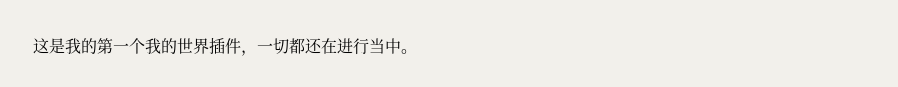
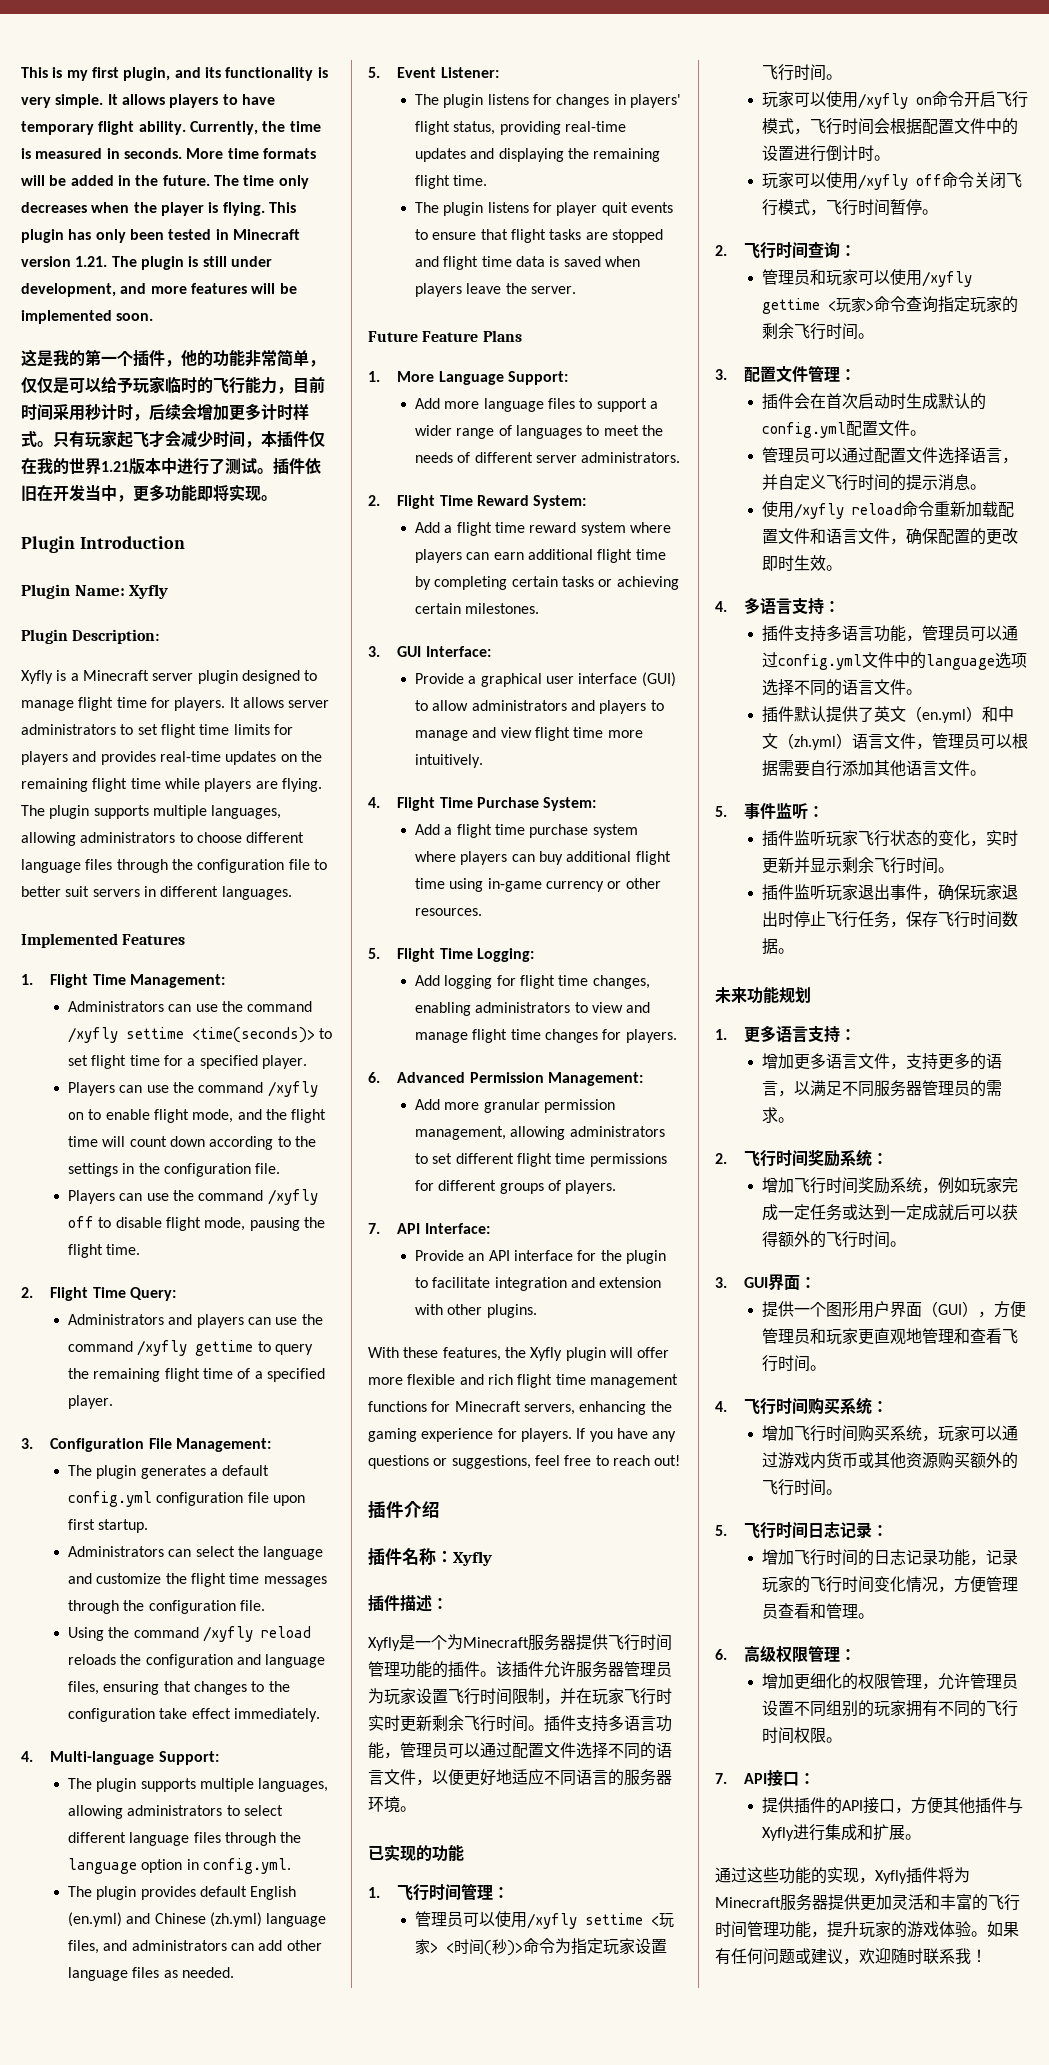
- 这是我的第一个我的世界插件，一切都还在进行当中。
+ This is my first plugin, and its functionality is very simple. It allows players to have temporary flight ability. Currently, the time is measured in seconds. More time formats will be added in the future. The time only decreases when the player is flying. This plugin has only been tested in Minecraft version 1.21. The plugin is still under development, and more features will be implemented soon.
+ 这是我的第一个插件，他的功能非常简单，仅仅是可以给予玩家临时的飞行能力，目前时间采用秒计时，后续会增加更多计时样式。只有玩家起飞才会减少时间，本插件仅在我的世界1.21版本中进行了测试。插件依旧在开发当中，更多功能即将实现。
+ Plugin Introduction
+ Plugin Name: Xyfly
+ Plugin Description:
+ Xyfly is a Minecraft server plugin designed to manage flight time for players. It allows server administrators to set flight time limits for players and provides real-time updates on the remaining flight time while players are flying. The plugin supports multiple languages, allowing administrators to choose different language files through the configuration file to better suit servers in different languages.
+ Implemented Features
+ 1. Flight Time Management:
+ Administrators can use the command /xyfly settime <time(seconds)> to set flight time for a specified player.
+ Players can use the command /xyfly on to enable flight mode, and the flight time will count down according to the settings in the configuration file.
+ Players can use the command /xyfly off to disable flight mode, pausing the flight time.
+ 2. Flight Time Query:
+ Administrators and players can use the command /xyfly gettime to query the remaining flight time of a specified player.
+ 3. Configuration File Management:
+ The plugin generates a default config.yml configuration file upon first startup.
+ Administrators can select the language and customize the flight time messages through the configuration file.
+ Using the command /xyfly reload reloads the configuration and language files, ensuring that changes to the configuration take effect immediately.
+ 4. Multi-language Support:
+ The plugin supports multiple languages, allowing administrators to select different language files through the language option in config.yml.
+ The plugin provides default English (en.yml) and Chinese (zh.yml) language files, and administrators can add other language files as needed.
+ 5. Event Listener:
+ The plugin listens for changes in players' flight status, providing real-time updates and displaying the remaining flight time.
+ The plugin listens for player quit events to ensure that flight tasks are stopped and flight time data is saved when players leave the server.
+ Future Feature Plans
+ 1. More Language Support:
+ Add more language files to support a wider range of languages to meet the needs of different server administrators.
+ 2. Flight Time Reward System:
+ Add a flight time reward system where players can earn additional flight time by completing certain tasks or achieving certain milestones.
+ 3. GUI Interface:
+ Provide a graphical user interface (GUI) to allow administrators and players to manage and view flight time more intuitively.
+ 4. Flight Time Purchase System:
+ Add a flight time purchase system where players can buy additional flight time using in-game currency or other resources.
+ 5. Flight Time Logging:
+ Add logging for flight time changes, enabling administrators to view and manage flight time changes for players.
+ 6. Advanced Permission Management:
+ Add more granular permission management, allowing administrators to set different flight time permissions for different groups of players.
+ 7. API Interface:
+ Provide an API interface for the plugin to facilitate integration and extension with other plugins.
+ With these features, the Xyfly plugin will offer more flexible and rich flight time management functions for Minecraft servers, enhancing the gaming experience for players. If you have any questions or suggestions, feel free to reach out!
+ 插件介绍
+ 插件名称：Xyfly
+ 插件描述：
+ Xyfly是一个为Minecraft服务器提供飞行时间管理功能的插件。该插件允许服务器管理员为玩家设置飞行时间限制，并在玩家飞行时实时更新剩余飞行时间。插件支持多语言功能，管理员可以通过配置文件选择不同的语言文件，以便更好地适应不同语言的服务器环境。
+ 已实现的功能
+ 1.飞行时间管理：
+ 管理员可以使用/xyfly settime <玩家> <时间(秒)>命令为指定玩家设置飞行时间。
+ 玩家可以使用/xyfly on命令开启飞行模式，飞行时间会根据配置文件中的设置进行倒计时。
+ 玩家可以使用/xyfly off命令关闭飞行模式，飞行时间暂停。
+ 2.飞行时间查询：
+ 管理员和玩家可以使用/xyfly gettime <玩家>命令查询指定玩家的剩余飞行时间。
+ 3.配置文件管理：
+ 插件会在首次启动时生成默认的config.yml配置文件。
+ 管理员可以通过配置文件选择语言，并自定义飞行时间的提示消息。
+ 使用/xyfly reload命令重新加载配置文件和语言文件，确保配置的更改即时生效。
+ 4.多语言支持：
+ 插件支持多语言功能，管理员可以通过config.yml文件中的language选项选择不同的语言文件。
+ 插件默认提供了英文（en.yml）和中文（zh.yml）语言文件，管理员可以根据需要自行添加其他语言文件。
+ 5.事件监听：
+ 插件监听玩家飞行状态的变化，实时更新并显示剩余飞行时间。
+ 插件监听玩家退出事件，确保玩家退出时停止飞行任务，保存飞行时间数据。
+ 未来功能规划
+ 1.更多语言支持：
+ 增加更多语言文件，支持更多的语言，以满足不同服务器管理员的需求。
+ 2.飞行时间奖励系统：
+ 增加飞行时间奖励系统，例如玩家完成一定任务或达到一定成就后可以获得额外的飞行时间。
+ 3. GUI界面：
+ 提供一个图形用户界面（GUI），方便管理员和玩家更直观地管理和查看飞行时间。
+ 4.飞行时间购买系统：
+ 增加飞行时间购买系统，玩家可以通过游戏内货币或其他资源购买额外的飞行时间。
+ 5.飞行时间日志记录：
+ 增加飞行时间的日志记录功能，记录玩家的飞行时间变化情况，方便管理员查看和管理。
+ 6.高级权限管理：
+ 增加更细化的权限管理，允许管理员设置不同组别的玩家拥有不同的飞行时间权限。
+ 7. API接口：
+ 提供插件的API接口，方便其他插件与Xyfly进行集成和扩展。
+ 通过这些功能的实现，Xyfly插件将为Minecraft服务器提供更加灵活和丰富的飞行时间管理功能，提升玩家的游戏体验。如果有任何问题或建议，欢迎随时联系我！

